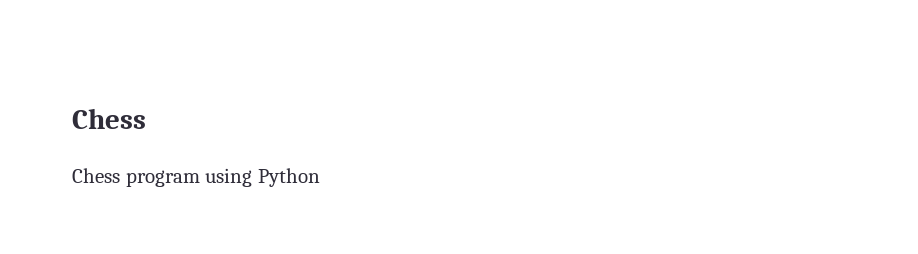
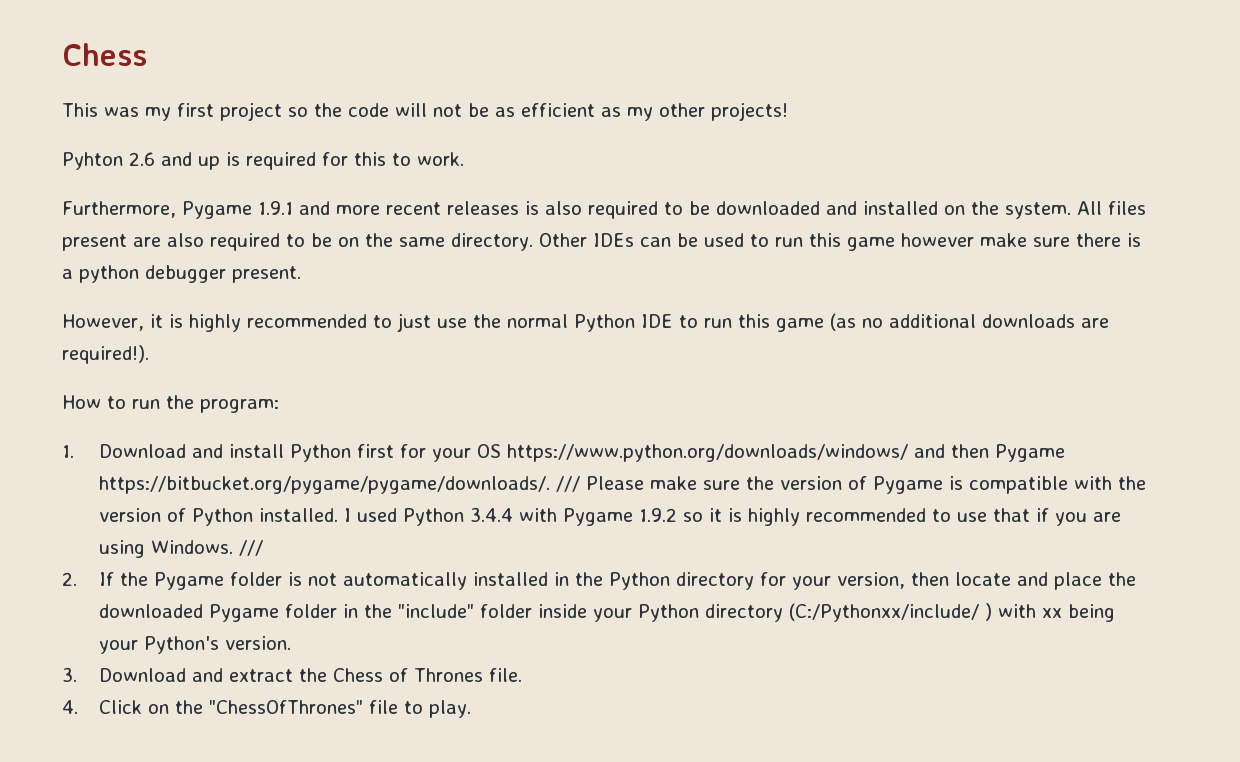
- Chess program using Python
+ This was my first project so the code will not be as efficient as my other projects!
+ Pyhton 2.6 and up is required for this to work.
+ Furthermore, Pygame 1.9.1 and more recent releases is also required to be downloaded and installed on the system. All files present are also required to be on the same directory. Other IDEs can be used to run this game however make sure there is a python debugger present.
+ However, it is highly recommended to just use the normal Python IDE to run this game (as no additional downloads are required!).
+ How to run the program:
+ 1. Download and install Python first for your OS https://www.python.org/downloads/windows/ and then Pygame https://bitbucket.org/pygame/pygame/downloads/. /// Please make sure the version of Pygame is compatible with the version of Python installed. I used Python 3.4.4 with Pygame 1.9.2 so it is highly recommended to use that if you are using Windows. ///
+ 2. If the Pygame folder is not automatically installed in the Python directory for your version, then locate and place the downloaded Pygame folder in the "include" folder inside your Python directory (C:/Pythonxx/include/ ) with xx being your Python's version.
+ 3. Download and extract the Chess of Thrones file.
+ 4. Click on the "ChessOfThrones" file to play.

